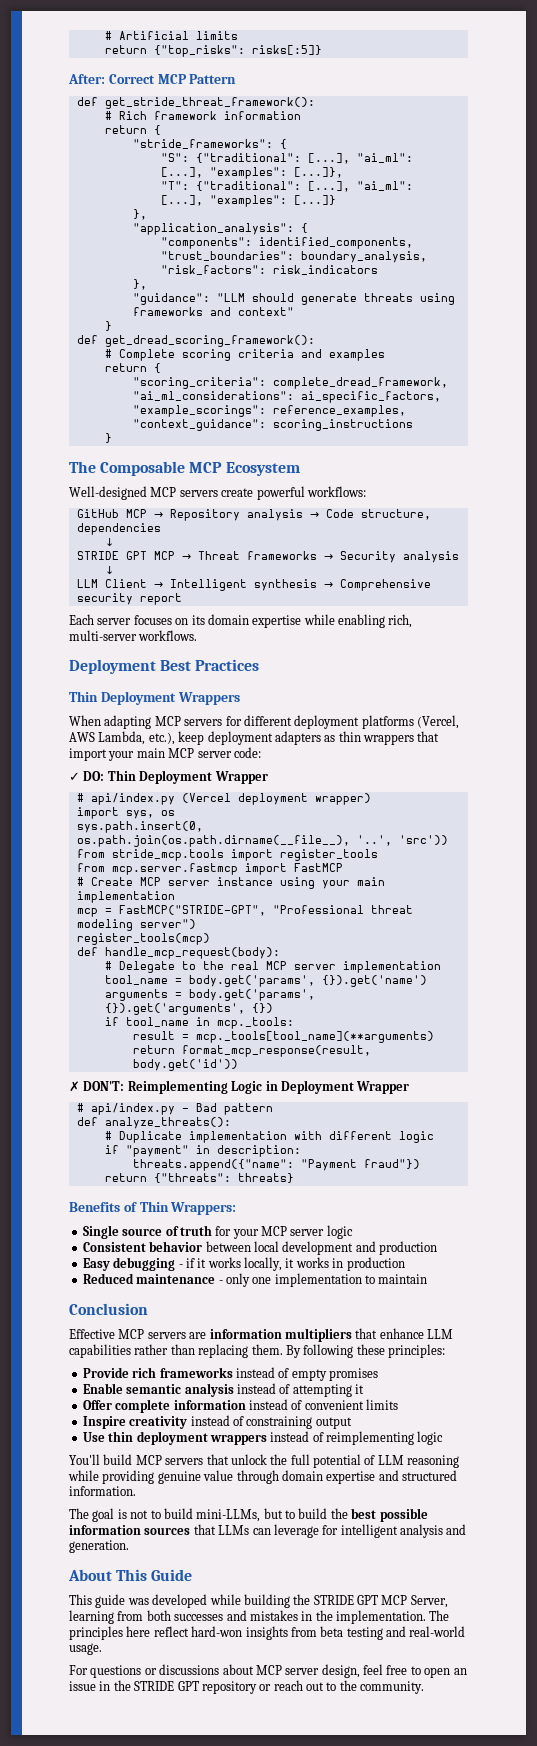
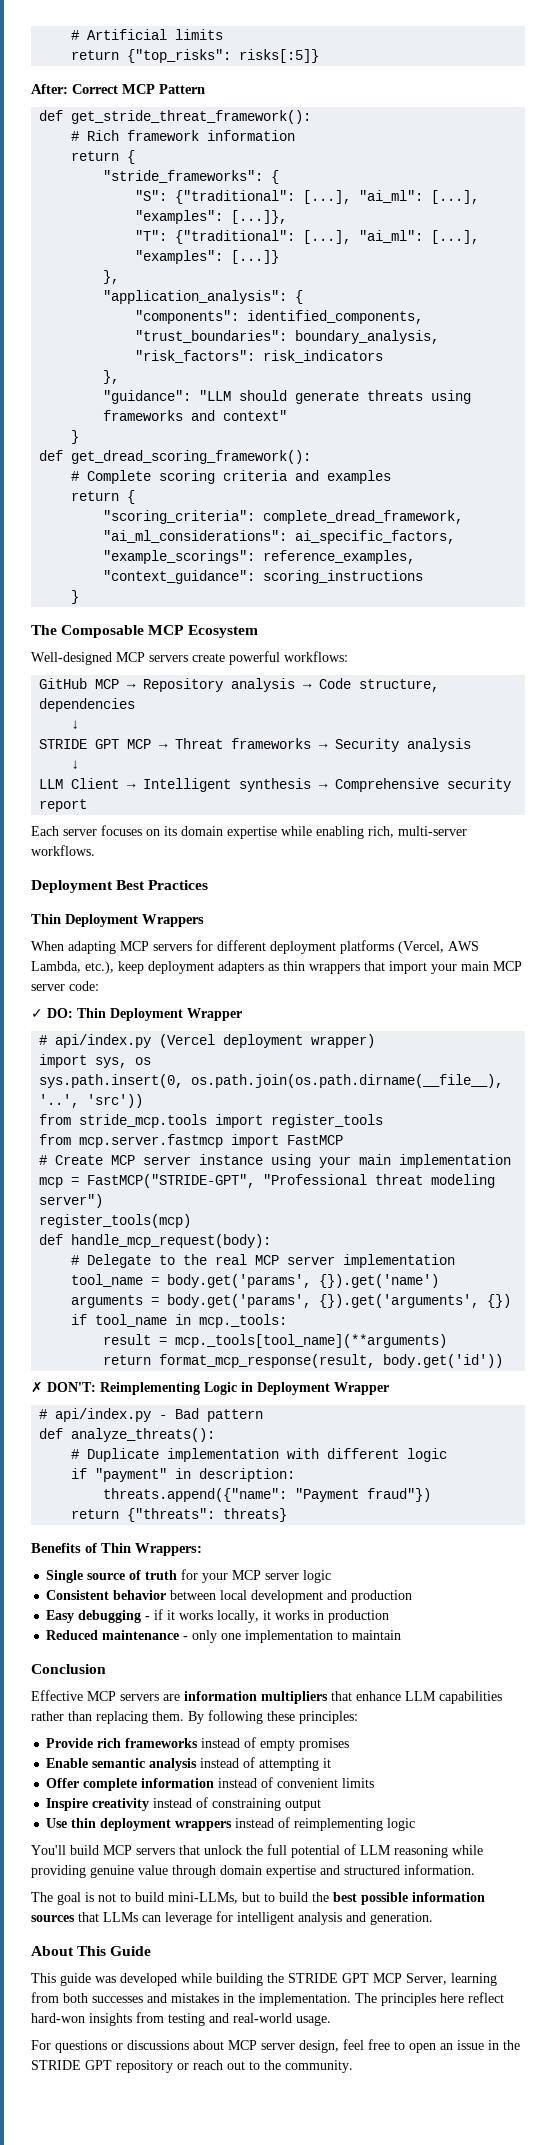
- The principles here reflect hard-won insights from beta testing and real-world usage.
+ The principles here reflect hard-won insights from testing and real-world usage.

